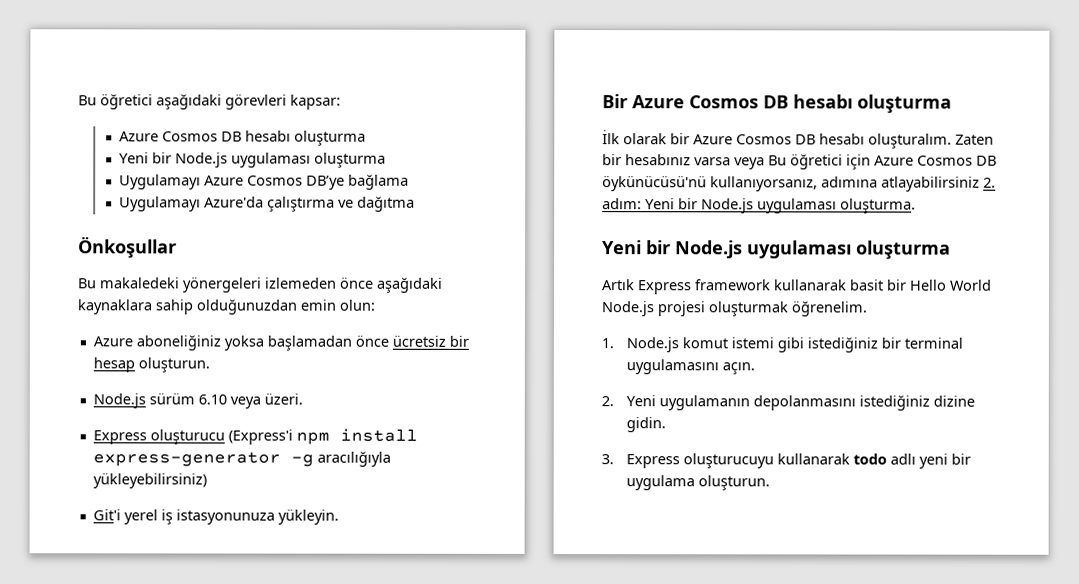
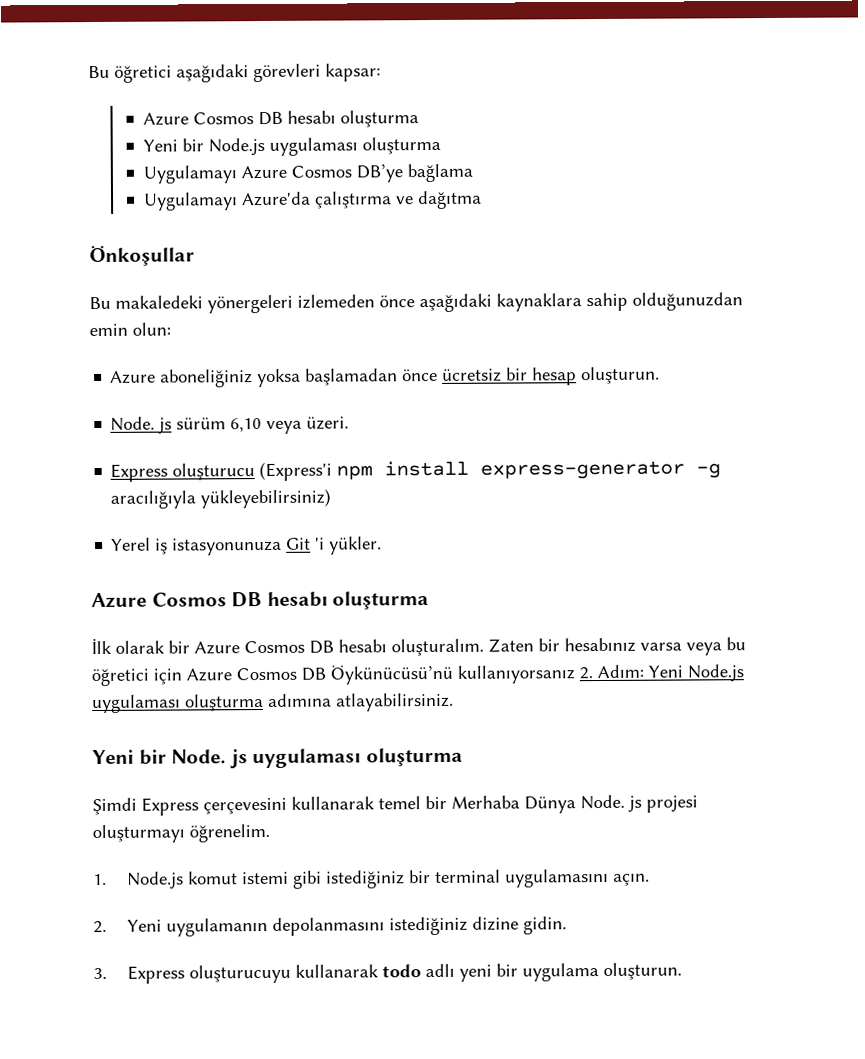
- Node.js sürüm 6.10 veya üzeri.
+ Node. js sürüm 6,10 veya üzeri.
- Git'i yerel iş istasyonunuza yükleyin.
- Bir Azure Cosmos DB hesabı oluşturma
+ Yerel iş istasyonunuza Git 'i yükler.
+ Azure Cosmos DB hesabı oluşturma
- Zaten bir hesabınız varsa veya Bu öğretici için Azure Cosmos DB öykünücüsü'nü kullanıyorsanız, adımına atlayabilirsiniz 2. adım: Yeni bir Node.js uygulaması oluşturma.
- Yeni bir Node.js uygulaması oluşturma
- Artık Express framework kullanarak basit bir Hello World Node.js projesi oluşturmak öğrenelim.
+ Zaten bir hesabınız varsa veya bu öğretici için Azure Cosmos DB Öykünücüsü’nü kullanıyorsanız 2. Adım: Yeni Node.js uygulaması oluşturma adımına atlayabilirsiniz.
+ Yeni bir Node. js uygulaması oluşturma
+ Şimdi Express çerçevesini kullanarak temel bir Merhaba Dünya Node. js projesi oluşturmayı öğrenelim.

